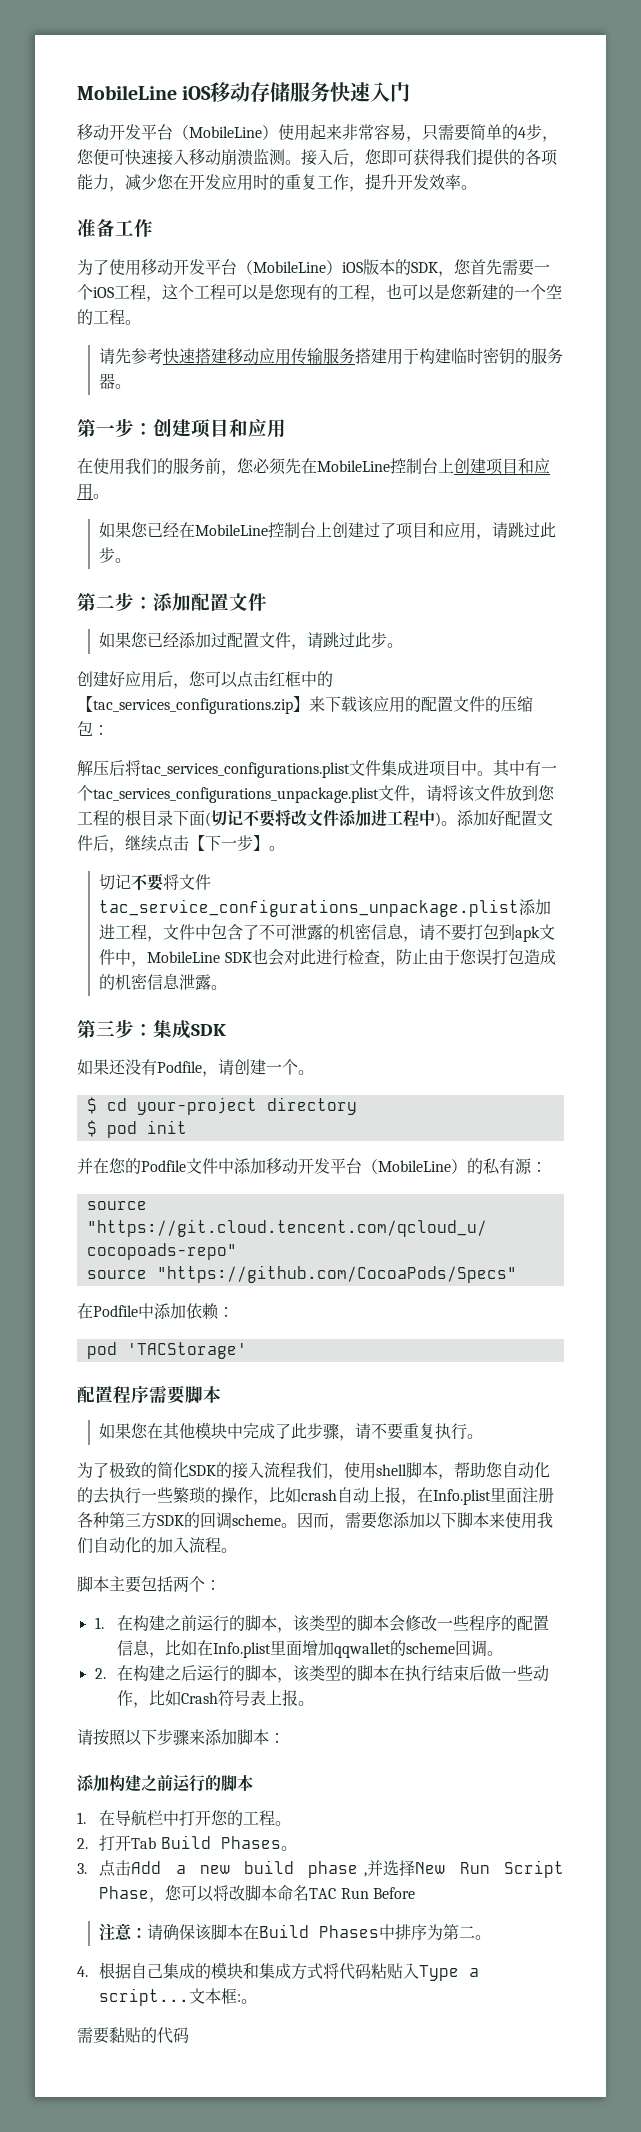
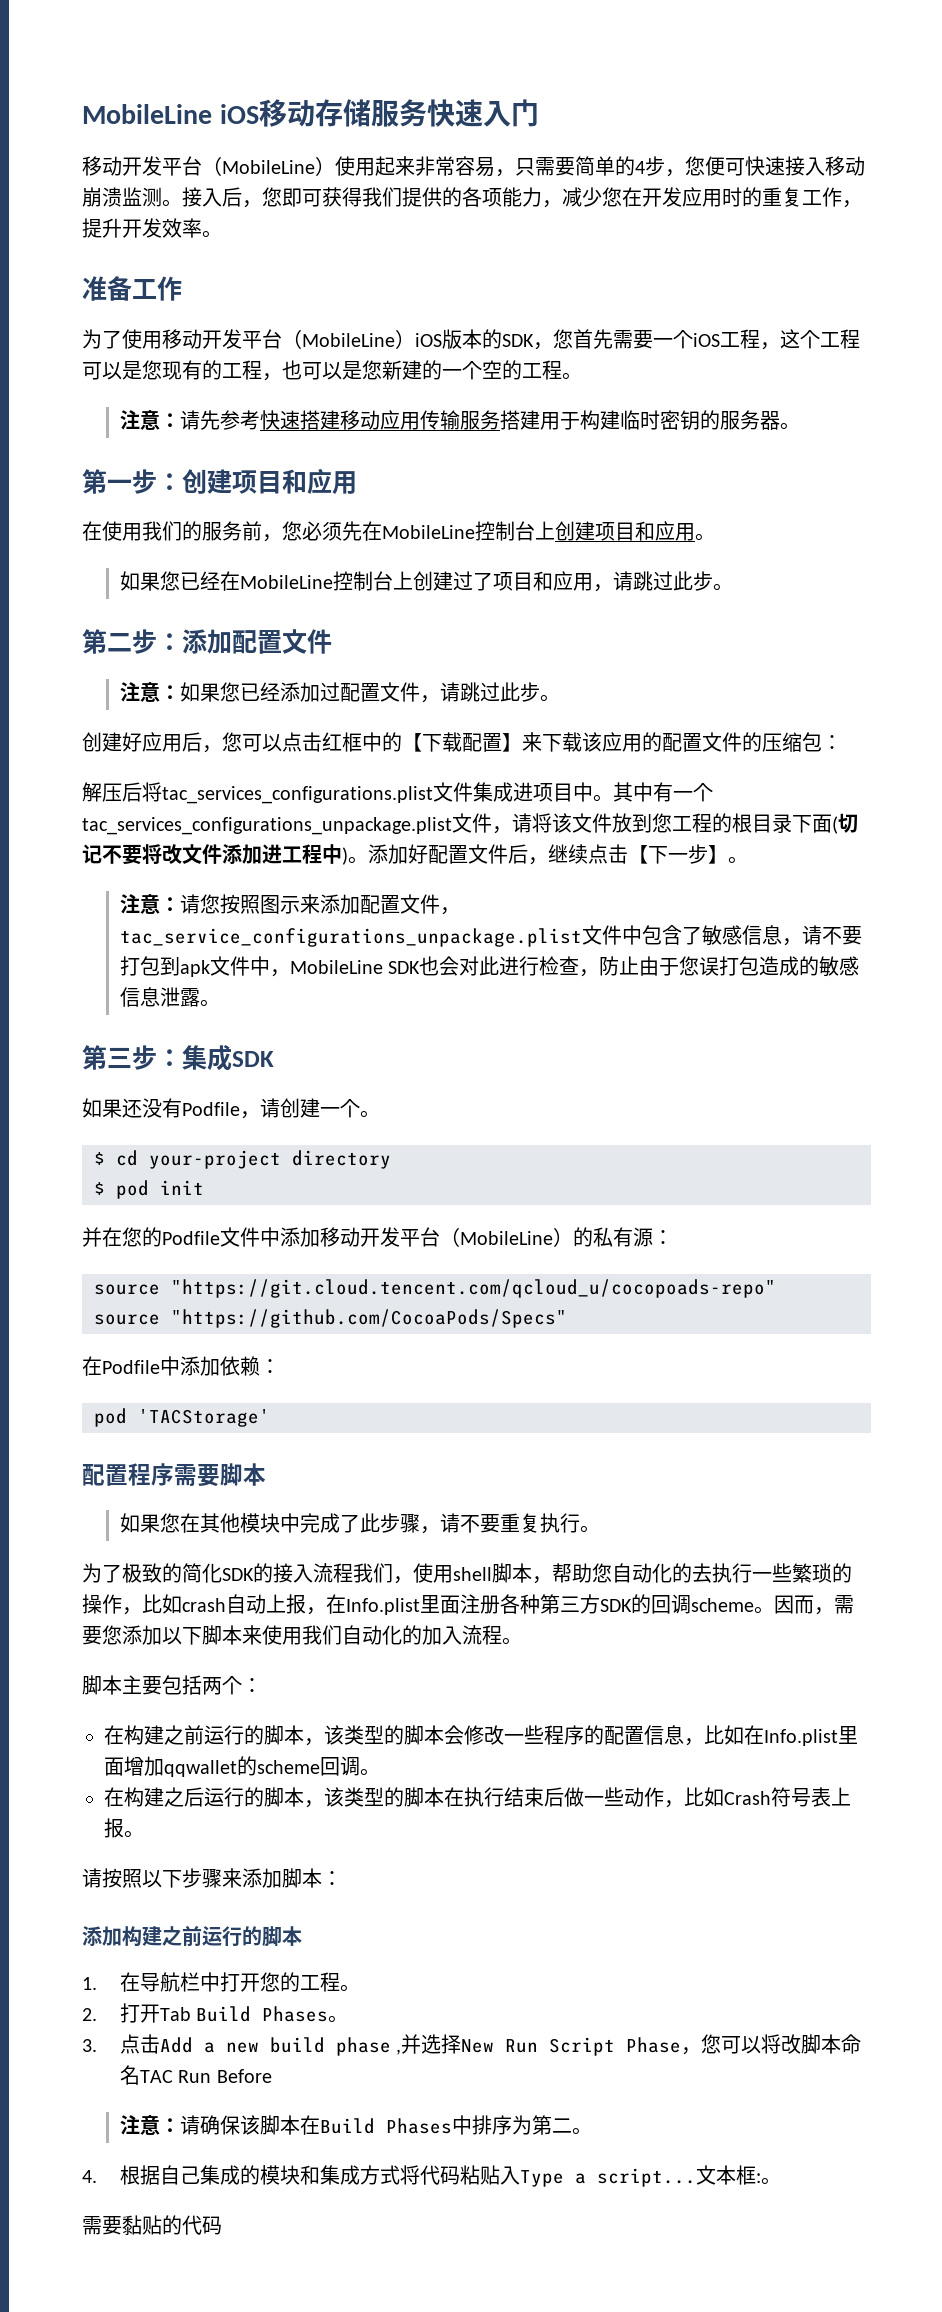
- 请先参考快速搭建移动应用传输服务搭建用于构建临时密钥的服务器。
+ 注意：请先参考快速搭建移动应用传输服务搭建用于构建临时密钥的服务器。
- 如果您已经添加过配置文件，请跳过此步。
+ 注意：如果您已经添加过配置文件，请跳过此步。
- 创建好应用后，您可以点击红框中的【tac_services_configurations.zip】来下载该应用的配置文件的压缩包：
+ 创建好应用后，您可以点击红框中的【下载配置】来下载该应用的配置文件的压缩包：
- 切记不要将文件tac_service_configurations_unpackage.plist添加进工程，文件中包含了不可泄露的机密信息，请不要打包到apk文件中，MobileLine SDK也会对此进行检查，防止由于您误打包造成的机密信息泄露。
+ 注意：请您按照图示来添加配置文件，tac_service_configurations_unpackage.plist文件中包含了敏感信息，请不要打包到apk文件中，MobileLine SDK也会对此进行检查，防止由于您误打包造成的敏感信息泄露。
- 1.在构建之前运行的脚本，该类型的脚本会修改一些程序的配置信息，比如在Info.plist里面增加qqwallet的scheme回调。
+ 在构建之前运行的脚本，该类型的脚本会修改一些程序的配置信息，比如在Info.plist里面增加qqwallet的scheme回调。
- 2.在构建之后运行的脚本，该类型的脚本在执行结束后做一些动作，比如Crash符号表上报。
+ 在构建之后运行的脚本，该类型的脚本在执行结束后做一些动作，比如Crash符号表上报。

